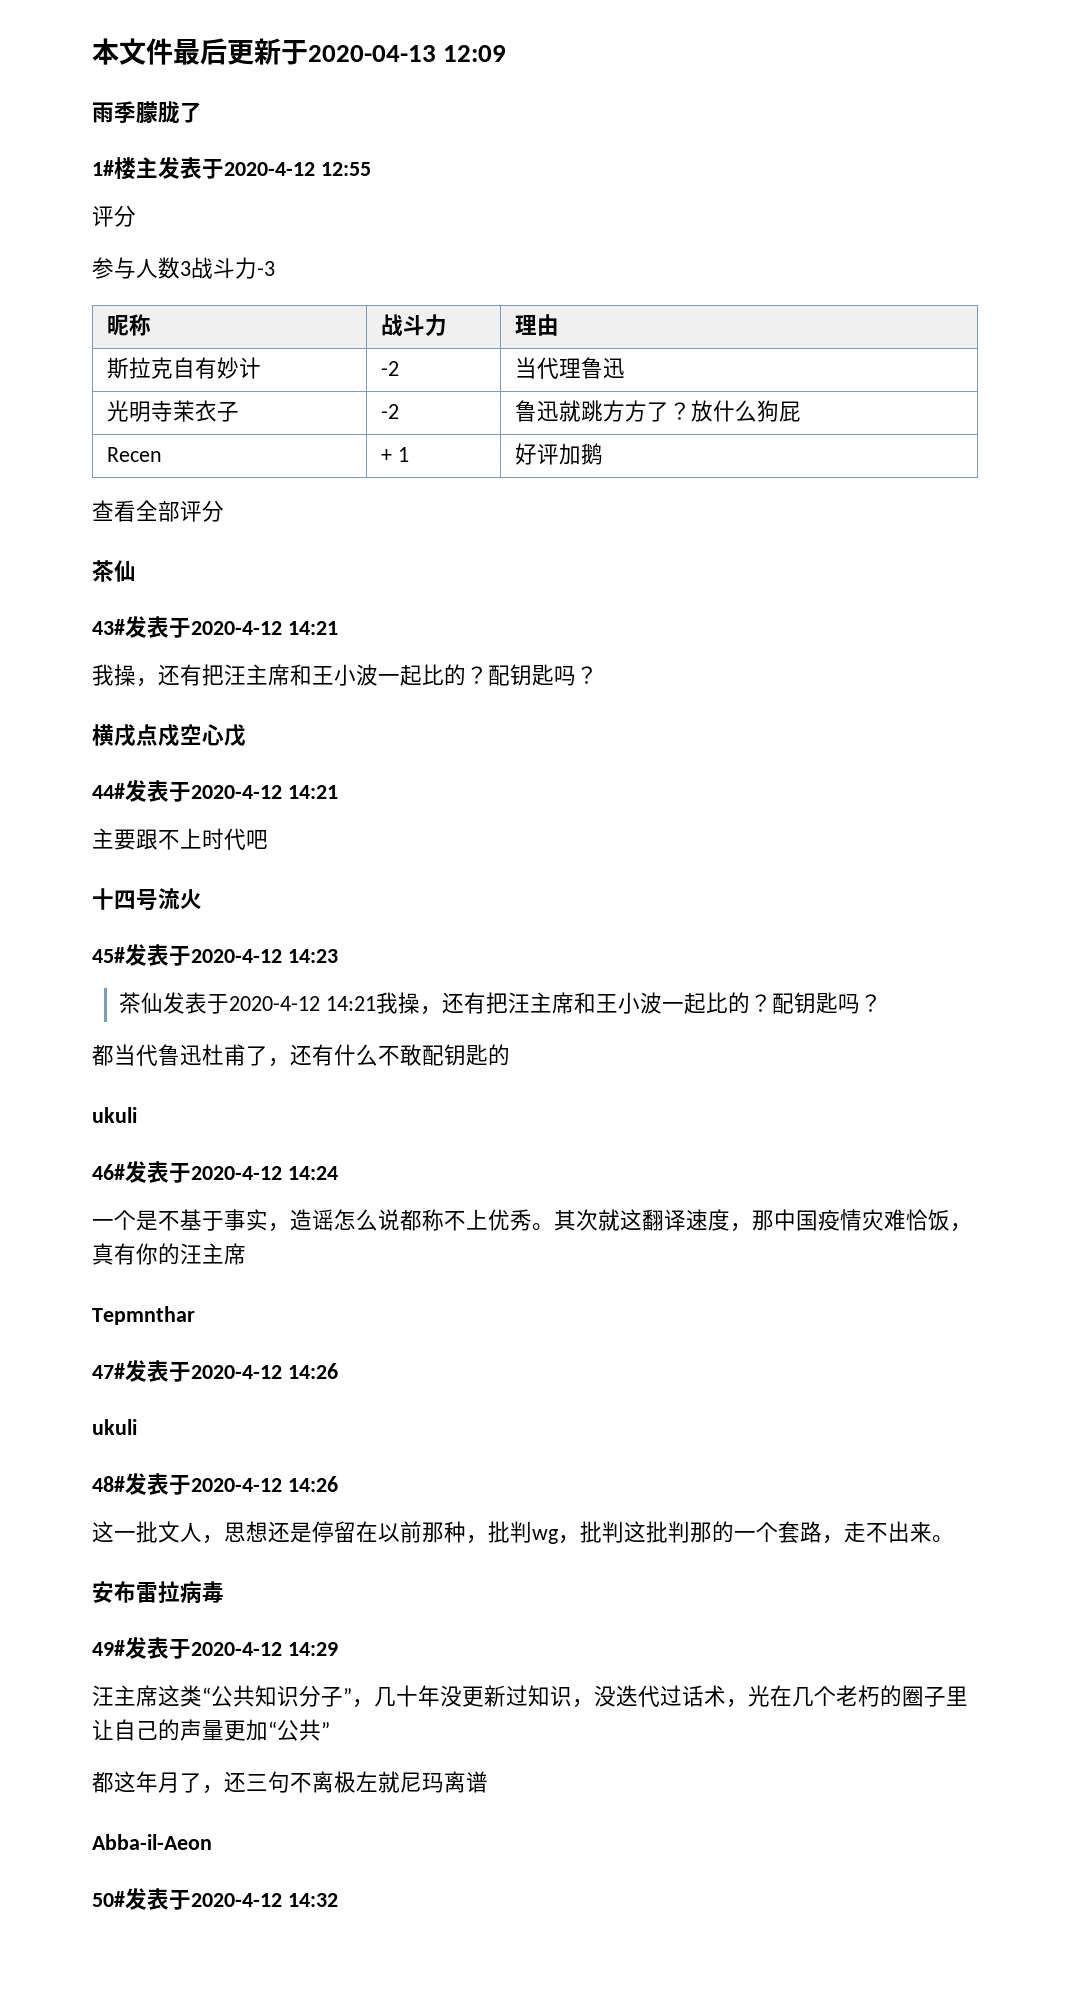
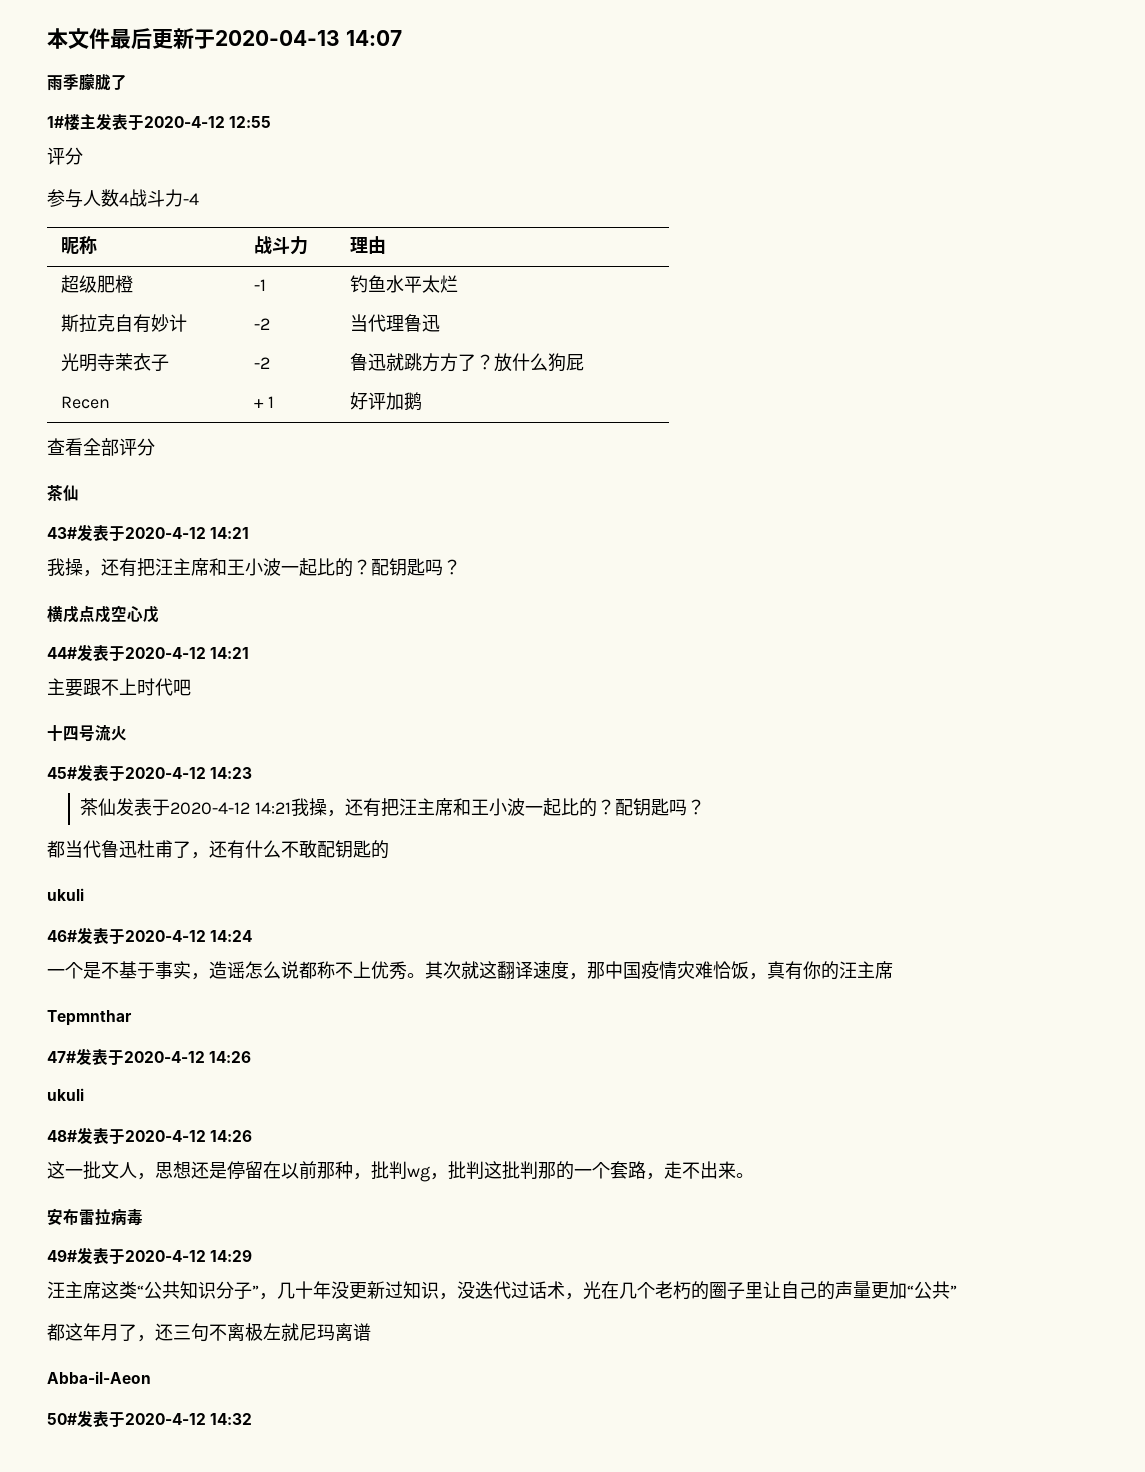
- 本文件最后更新于2020-04-13 12:09
+ 本文件最后更新于2020-04-13 14:07
- 参与人数3战斗力-3
+ 参与人数4战斗力-4
+ 超级肥橙 | -1 | 钓鱼水平太烂

